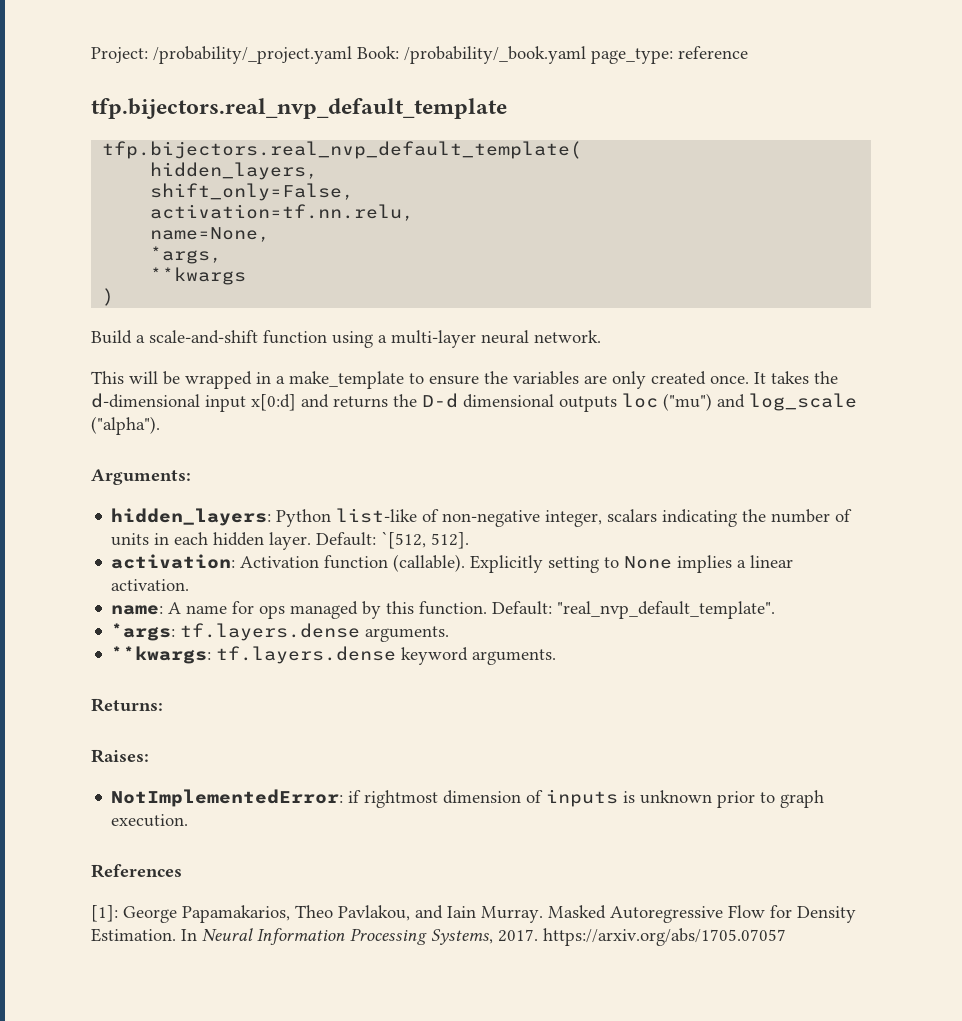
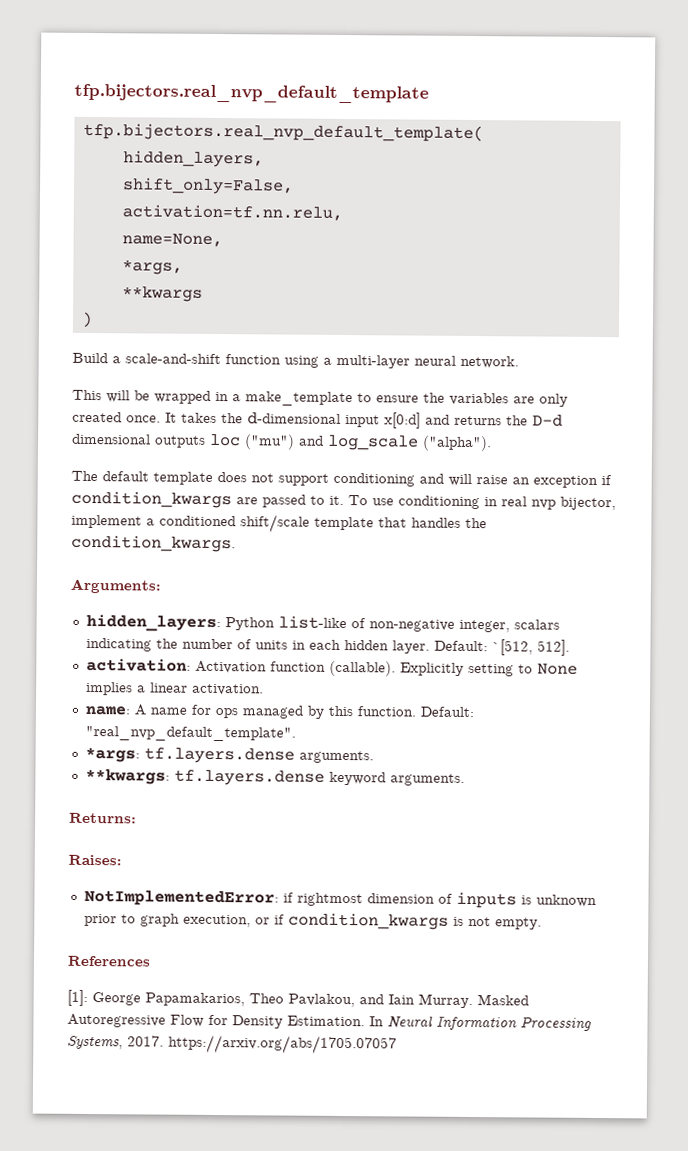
- Project: /probability/_project.yaml Book: /probability/_book.yaml page_type: reference
+ The default template does not support conditioning and will raise an exception if condition_kwargs are passed to it. To use conditioning in real nvp bijector, implement a conditioned shift/scale template that handles the condition_kwargs.
- NotImplementedError: if rightmost dimension of inputs is unknown prior to graph execution.
+ NotImplementedError: if rightmost dimension of inputs is unknown prior to graph execution, or if condition_kwargs is not empty.

